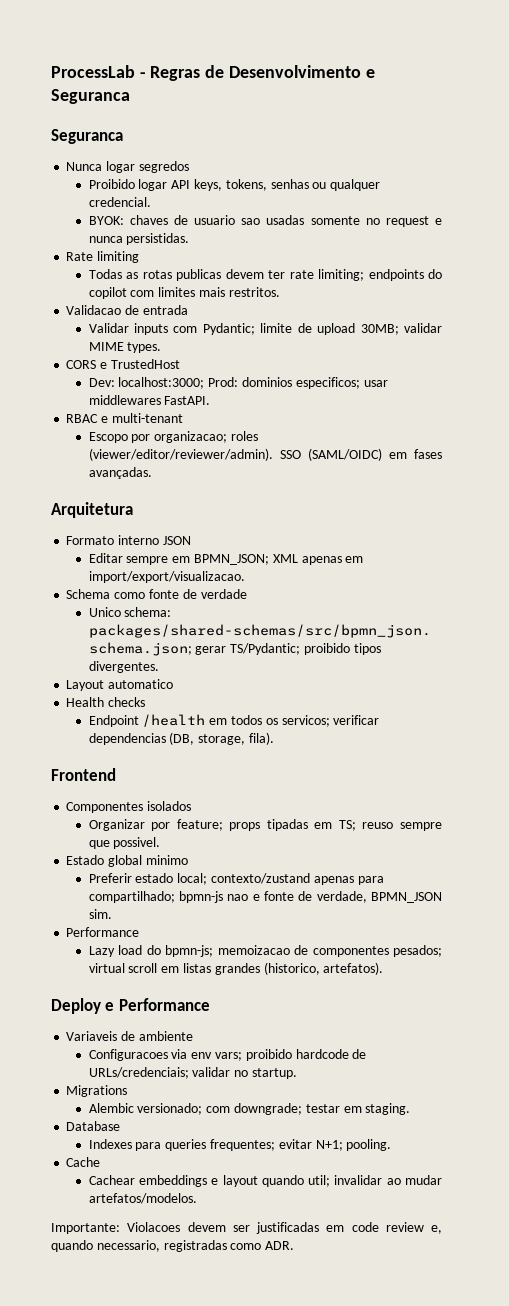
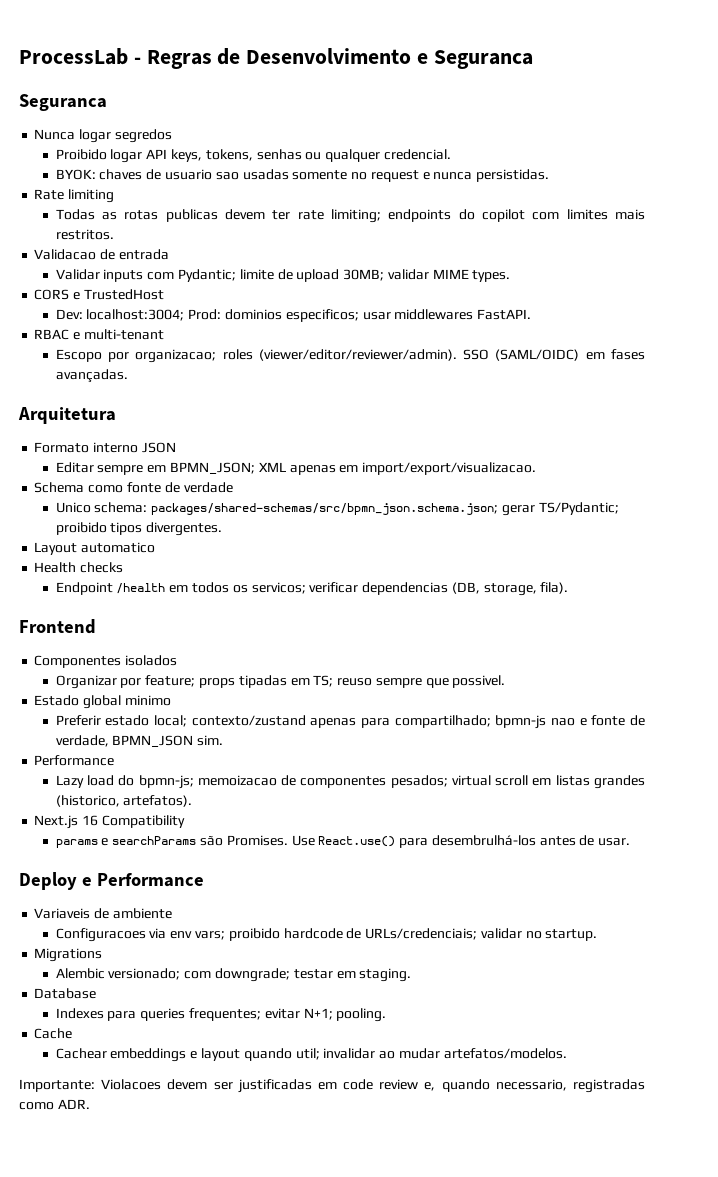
- Dev: localhost:3000; Prod: dominios especificos; usar middlewares FastAPI.
+ Dev: localhost:3004; Prod: dominios especificos; usar middlewares FastAPI.
+ Next.js 16 Compatibility
+ params e searchParams são Promises. Use React.use() para desembrulhá-los antes de usar.

